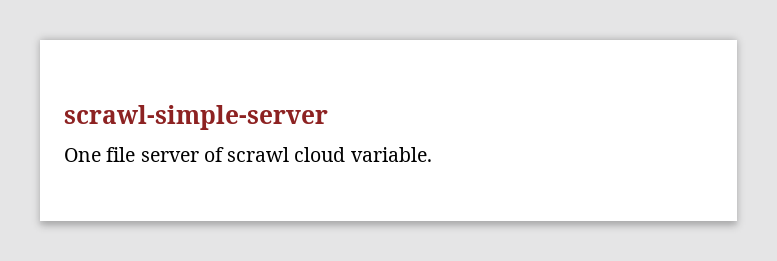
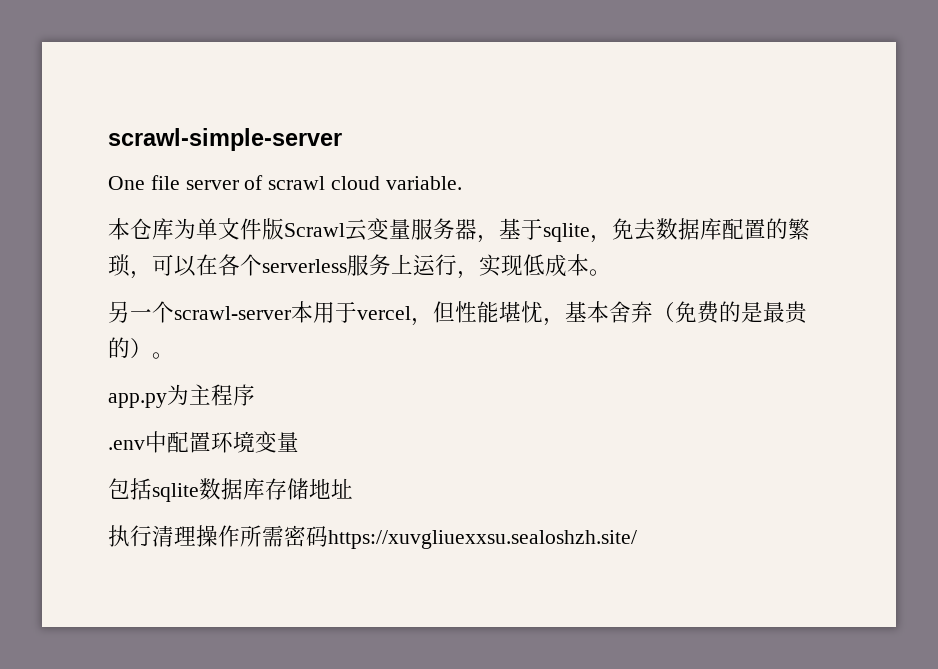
+ 本仓库为单文件版Scrawl云变量服务器，基于sqlite，免去数据库配置的繁琐，可以在各个serverless服务上运行，实现低成本。
+ 另一个scrawl-server本用于vercel，但性能堪忧，基本舍弃（免费的是最贵的）。
+ app.py为主程序
+ .env中配置环境变量
+ 包括sqlite数据库存储地址
+ 执行清理操作所需密码https://xuvgliuexxsu.sealoshzh.site/

